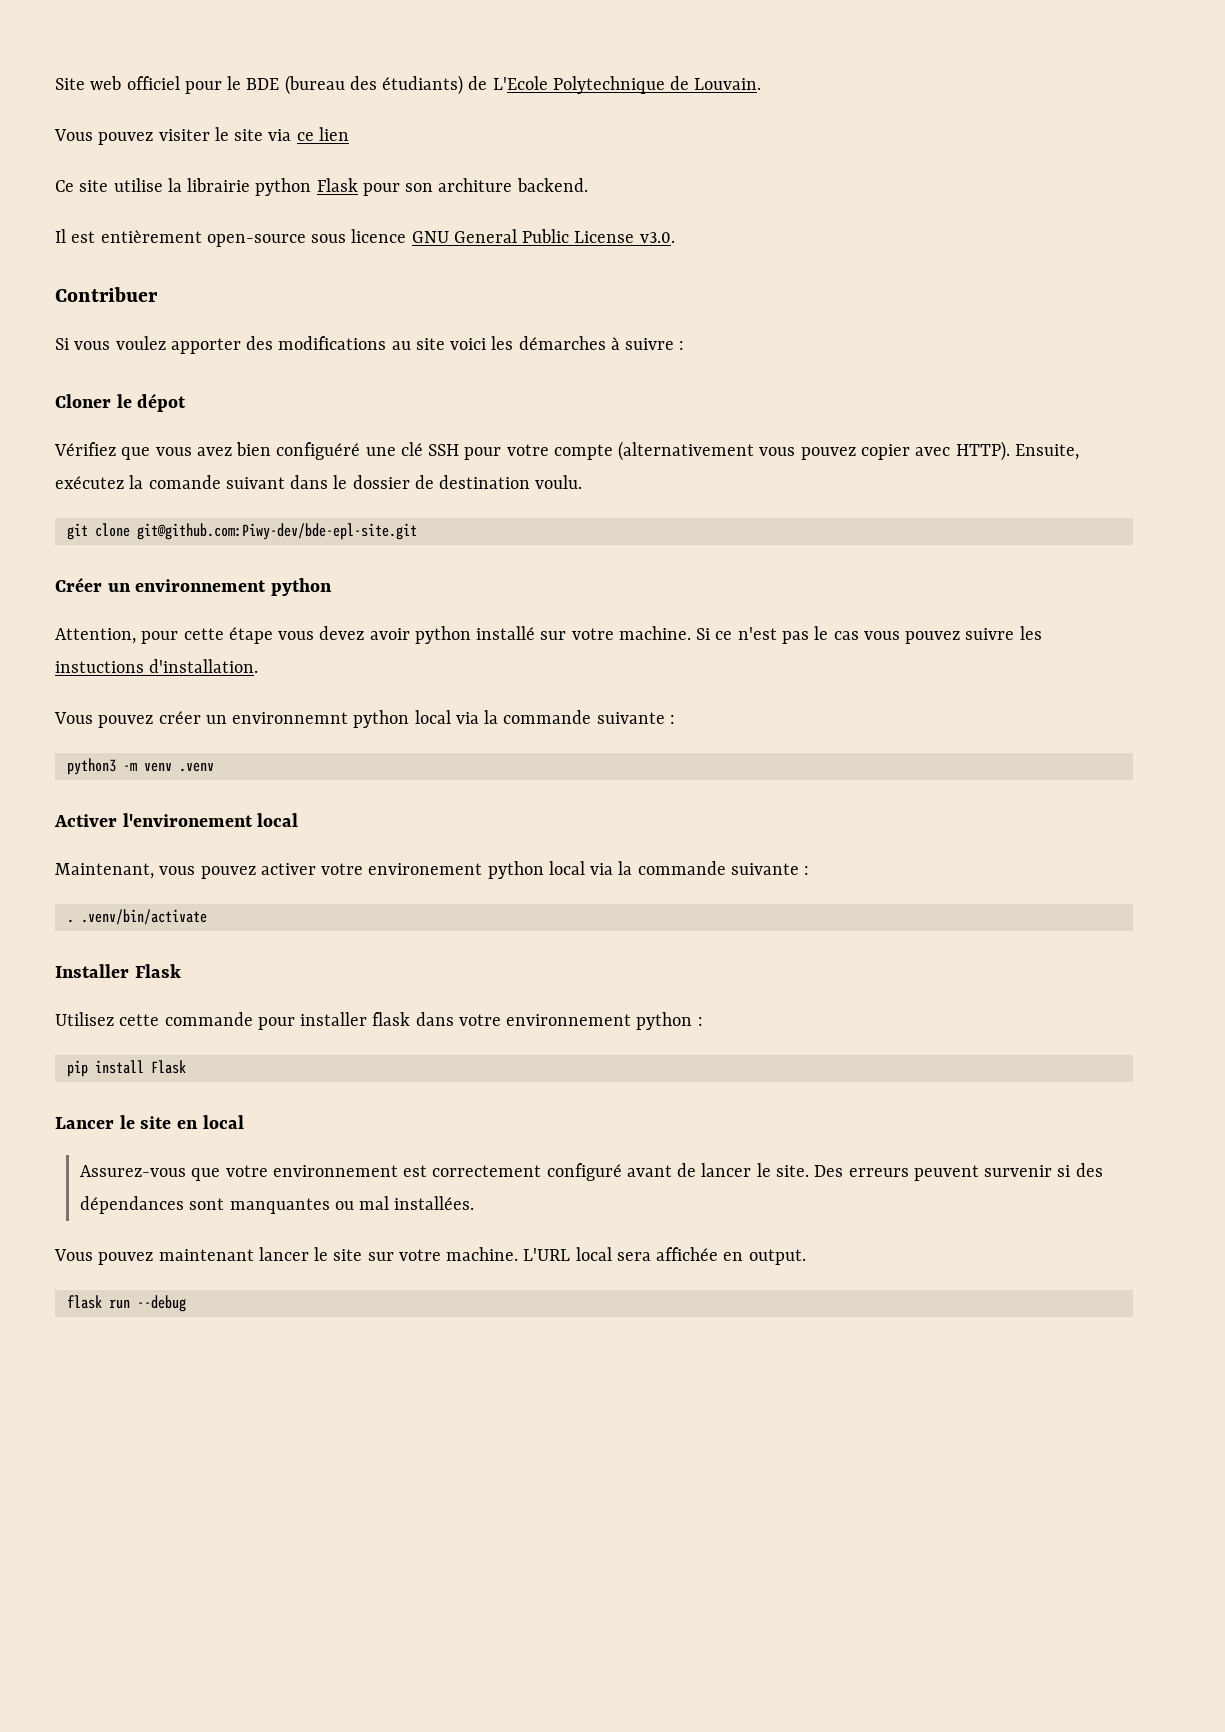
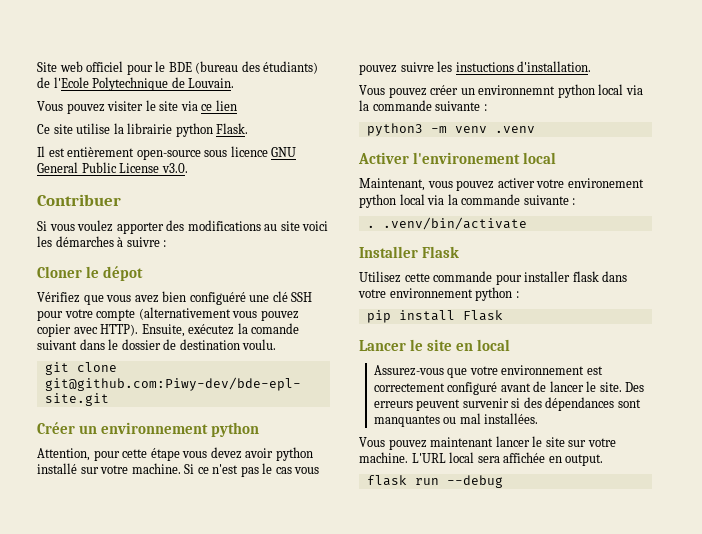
- Site web officiel pour le BDE (bureau des étudiants) de L'Ecole Polytechnique de Louvain.
+ Site web officiel pour le BDE (bureau des étudiants) de l'Ecole Polytechnique de Louvain.
- Ce site utilise la librairie python Flask pour son architure backend.
+ Ce site utilise la librairie python Flask.

